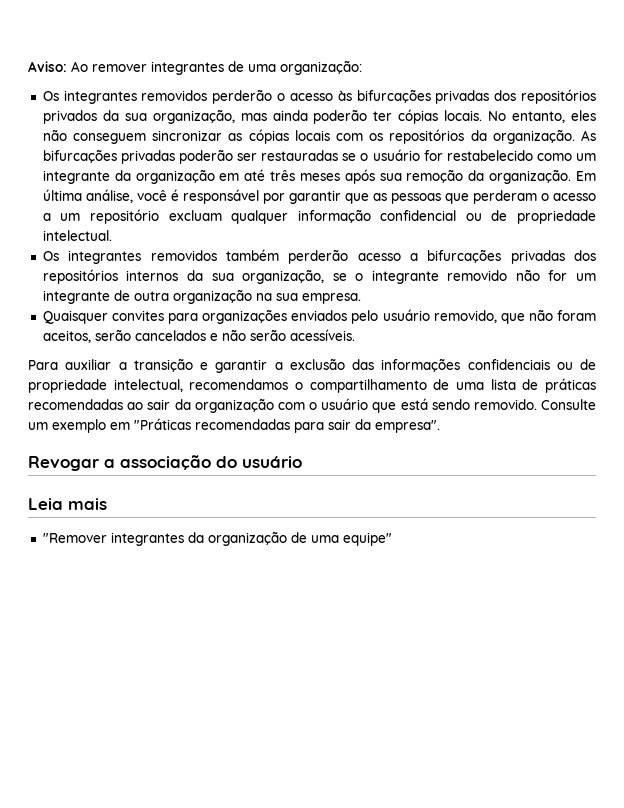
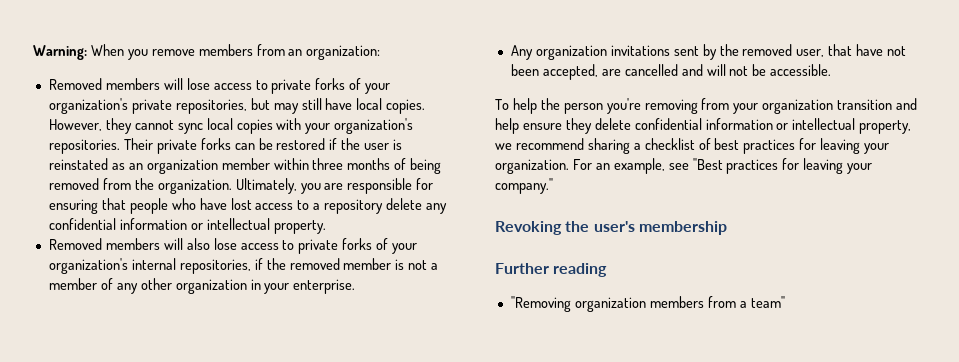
- Aviso: Ao remover integrantes de uma organização:
- Os integrantes removidos perderão o acesso às bifurcações privadas dos repositórios privados da sua organização, mas ainda poderão ter cópias locais. No entanto, eles não conseguem sincronizar as cópias locais com os repositórios da organização. As bifurcações privadas poderão ser restauradas se o usuário for restabelecido como um integrante da organização em até três meses após sua remoção da organização. Em última análise, você é responsável por garantir que as pessoas que perderam o acesso a um repositório excluam qualquer informação confidencial ou de propriedade intelectual.
- Os integrantes removidos também perderão acesso a bifurcações privadas dos repositórios internos da sua organização, se o integrante removido não for um integrante de outra organização na sua empresa.
- Quaisquer convites para organizações enviados pelo usuário removido, que não foram aceitos, serão cancelados e não serão acessíveis.
- Para auxiliar a transição e garantir a exclusão das informações confidenciais ou de propriedade intelectual, recomendamos o compartilhamento de uma lista de práticas recomendadas ao sair da organização com o usuário que está sendo removido. Consulte um exemplo em "Práticas recomendadas para sair da empresa".
- Revogar a associação do usuário
- Leia mais
- "Remover integrantes da organização de uma equipe"
+ Warning: When you remove members from an organization:
+ Removed members will lose access to private forks of your organization's private repositories, but may still have local copies. However, they cannot sync local copies with your organization's repositories. Their private forks can be restored if the user is reinstated as an organization member within three months of being removed from the organization. Ultimately, you are responsible for ensuring that people who have lost access to a repository delete any confidential information or intellectual property.
+ Removed members will also lose access to private forks of your organization's internal repositories, if the removed member is not a member of any other organization in your enterprise.
+ Any organization invitations sent by the removed user, that have not been accepted, are cancelled and will not be accessible.
+ To help the person you're removing from your organization transition and help ensure they delete confidential information or intellectual property, we recommend sharing a checklist of best practices for leaving your organization. For an example, see "Best practices for leaving your company."
+ Revoking the user's membership
+ Further reading
+ "Removing organization members from a team"

